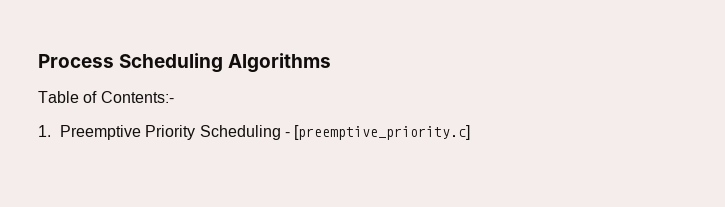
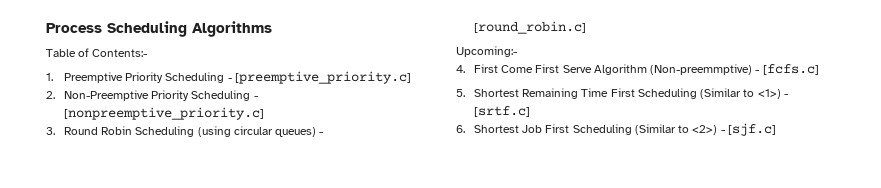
+ 2. Non-Preemptive Priority Scheduling - [nonpreemptive_priority.c]
+ 3. Round Robin Scheduling (using circular queues) - [round_robin.c]
+ Upcoming:-
+ 4. First Come First Serve Algorithm (Non-preemmptive) - [fcfs.c]
+ 5. Shortest Remaining Time First Scheduling (Similar to <1>) - [srtf.c]
+ 6. Shortest Job First Scheduling (Similar to <2>) - [sjf.c]

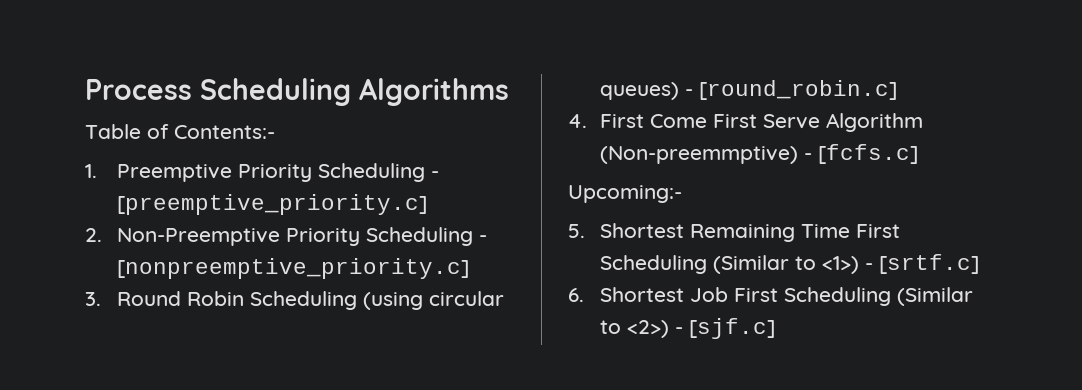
- Upcoming:-
+ Upcoming:-

